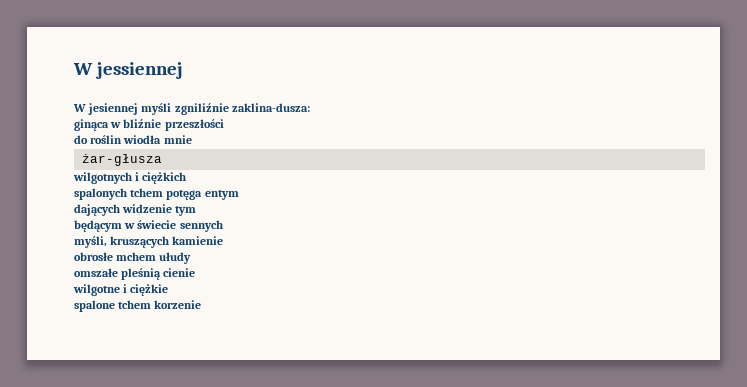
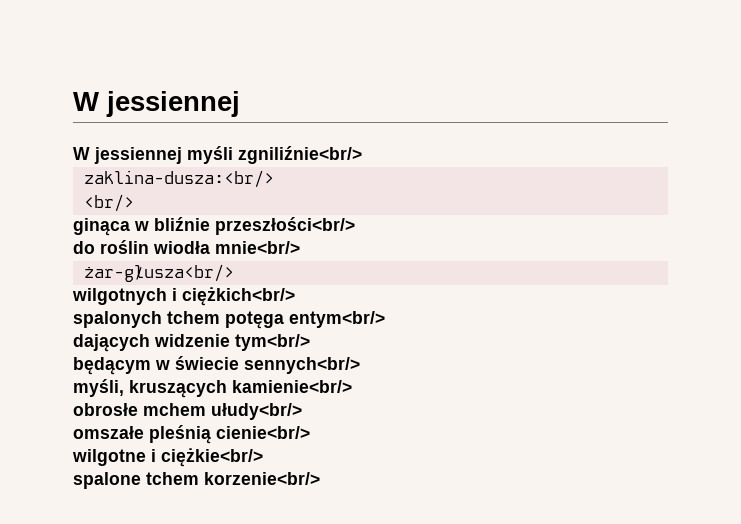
- W jesiennej myśli zgniliźnie zaklina-dusza:
+ W jessiennej myśli zgniliźnie<br/>
+ zaklina-dusza:<br/>
+ <br/>
- ginąca w bliźnie przeszłości
+ ginąca w bliźnie przeszłości<br/>
- do roślin wiodła mnie
- żar-głusza
+ do roślin wiodła mnie<br/>
+ żar-głusza<br/>
- wilgotnych i ciężkich
+ wilgotnych i ciężkich<br/>
- spalonych tchem potęga entym
+ spalonych tchem potęga entym<br/>
- dających widzenie tym
+ dających widzenie tym<br/>
- będącym w świecie sennych
+ będącym w świecie sennych<br/>
- myśli, kruszących kamienie
+ myśli, kruszących kamienie<br/>
- obrosłe mchem ułudy
+ obrosłe mchem ułudy<br/>
- omszałe pleśnią cienie
+ omszałe pleśnią cienie<br/>
- wilgotne i ciężkie
+ wilgotne i ciężkie<br/>
- spalone tchem korzenie
+ spalone tchem korzenie<br/>

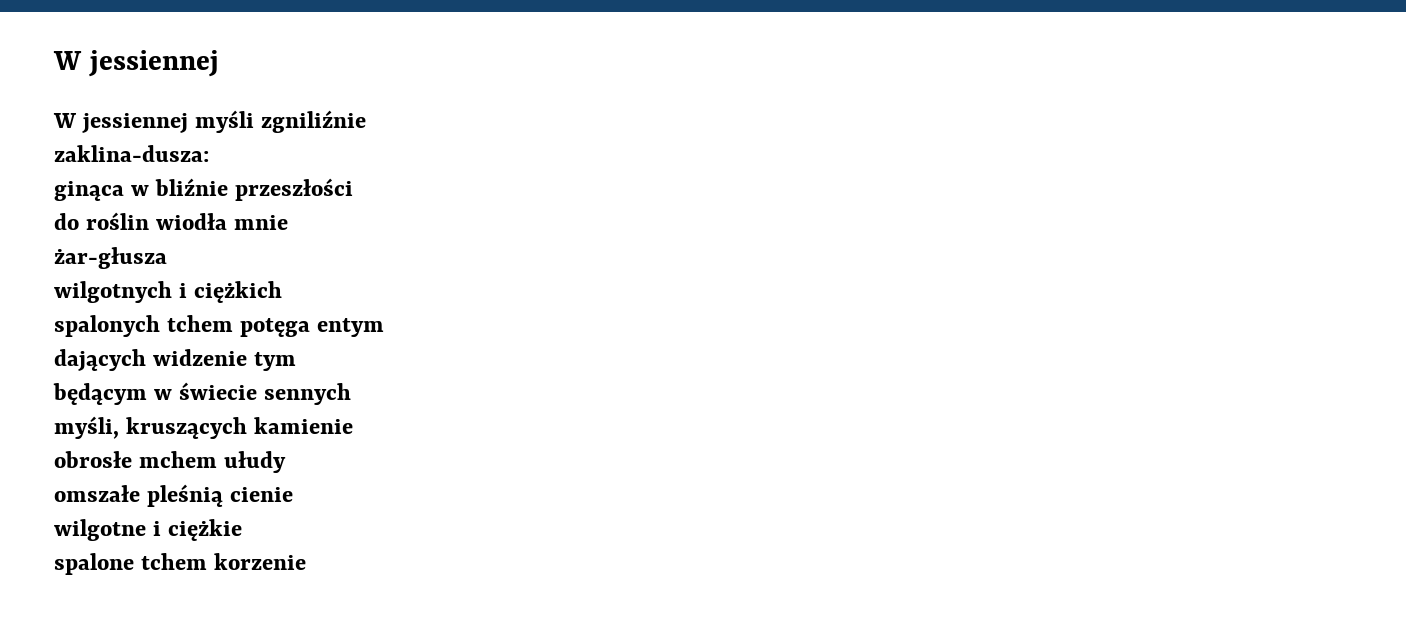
- W jessiennej myśli zgniliźnie<br/>
- zaklina-dusza:<br/>
- <br/>
+ W jessiennej myśli zgniliźnie
+ zaklina-dusza:
- ginąca w bliźnie przeszłości<br/>
+ ginąca w bliźnie przeszłości
- do roślin wiodła mnie<br/>
- żar-głusza<br/>
+ do roślin wiodła mnie
+ żar-głusza
- wilgotnych i ciężkich<br/>
+ wilgotnych i ciężkich
- spalonych tchem potęga entym<br/>
+ spalonych tchem potęga entym
- dających widzenie tym<br/>
+ dających widzenie tym
- będącym w świecie sennych<br/>
+ będącym w świecie sennych
- myśli, kruszących kamienie<br/>
+ myśli, kruszących kamienie
- obrosłe mchem ułudy<br/>
+ obrosłe mchem ułudy
- omszałe pleśnią cienie<br/>
+ omszałe pleśnią cienie
- wilgotne i ciężkie<br/>
+ wilgotne i ciężkie
- spalone tchem korzenie<br/>
+ spalone tchem korzenie

